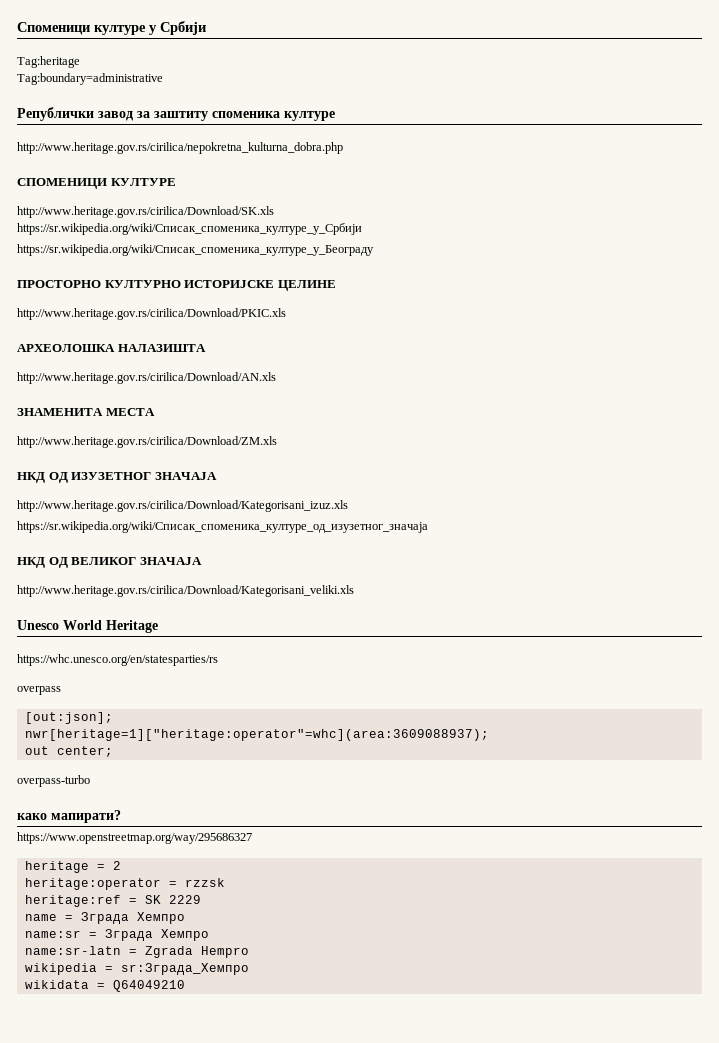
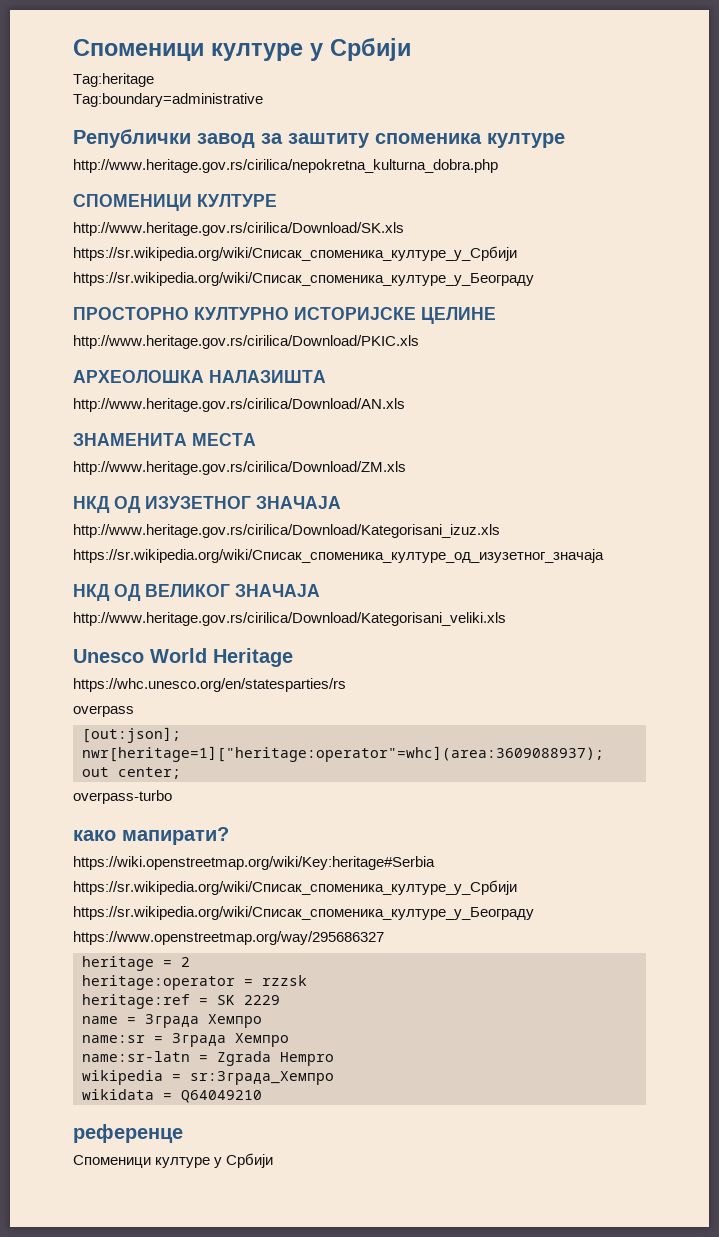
+ https://wiki.openstreetmap.org/wiki/Key:heritage#Serbia
+ https://sr.wikipedia.org/wiki/Списак_споменика_културе_у_Србији
+ https://sr.wikipedia.org/wiki/Списак_споменика_културе_у_Београду
+ референце
+ Споменици културе у Србији

